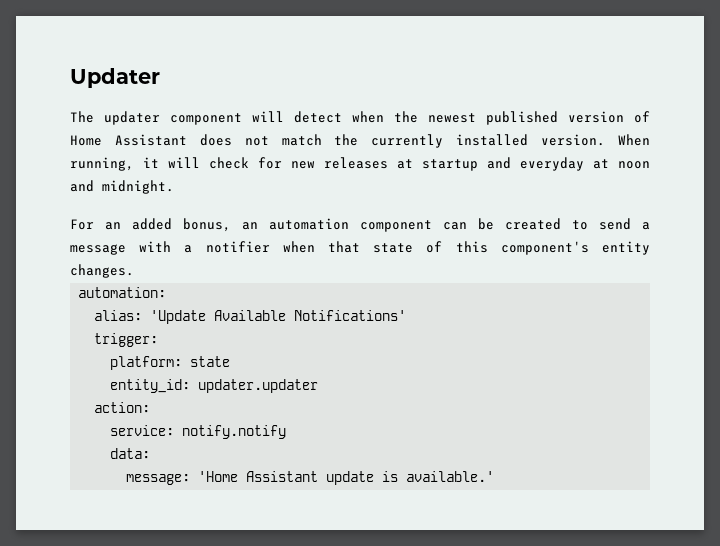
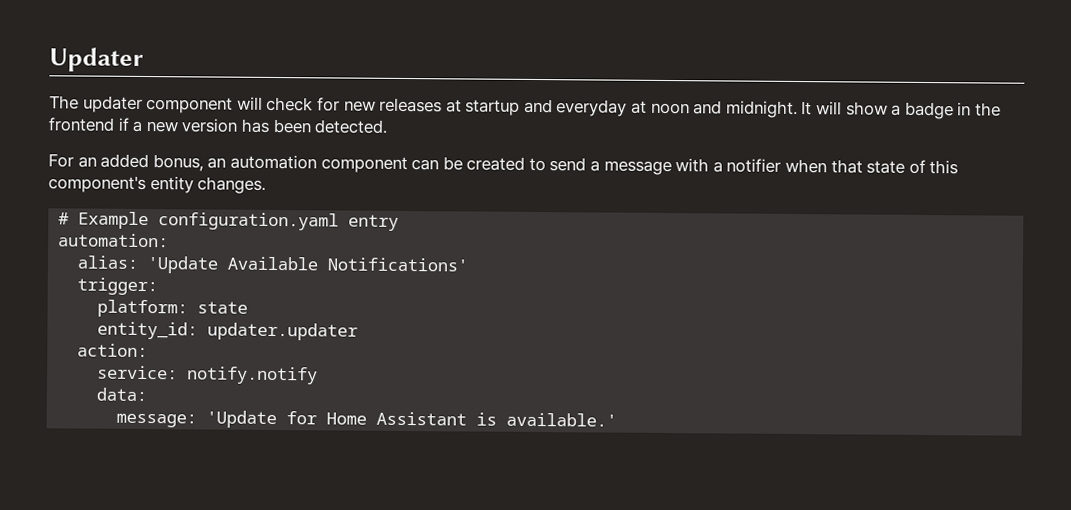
- The updater component will detect when the newest published version of Home Assistant does not match the currently installed version. When running, it will check for new releases at startup and everyday at noon and midnight.
+ The updater component will check for new releases at startup and everyday at noon and midnight. It will show a badge in the frontend if a new version has been detected.
+ # Example configuration.yaml entry
- message: 'Home Assistant update is available.'
+ message: 'Update for Home Assistant is available.'

